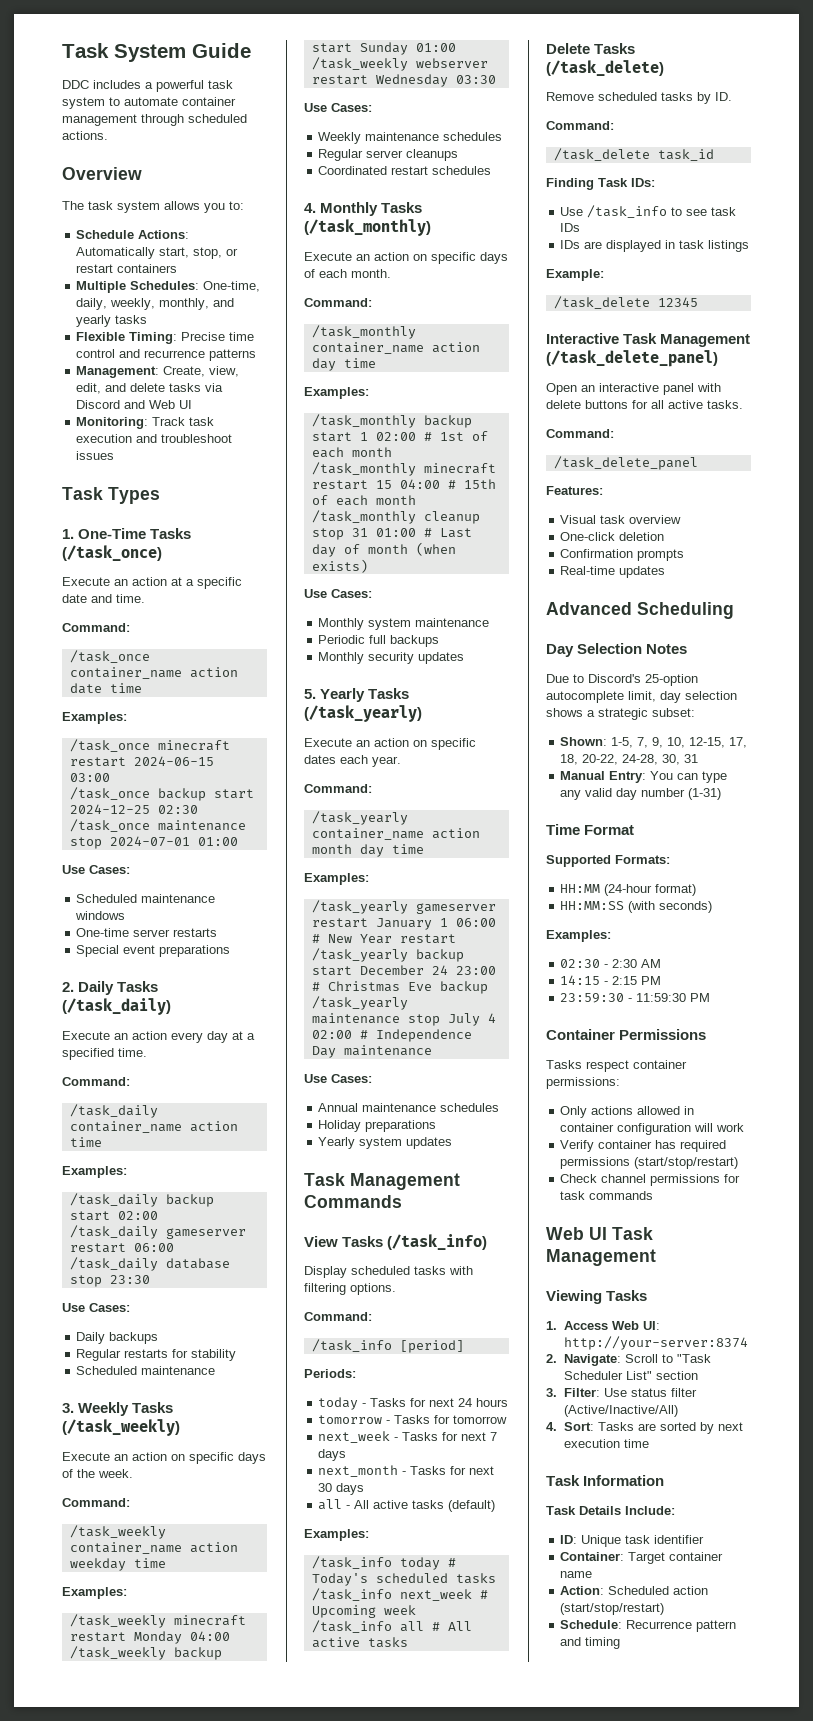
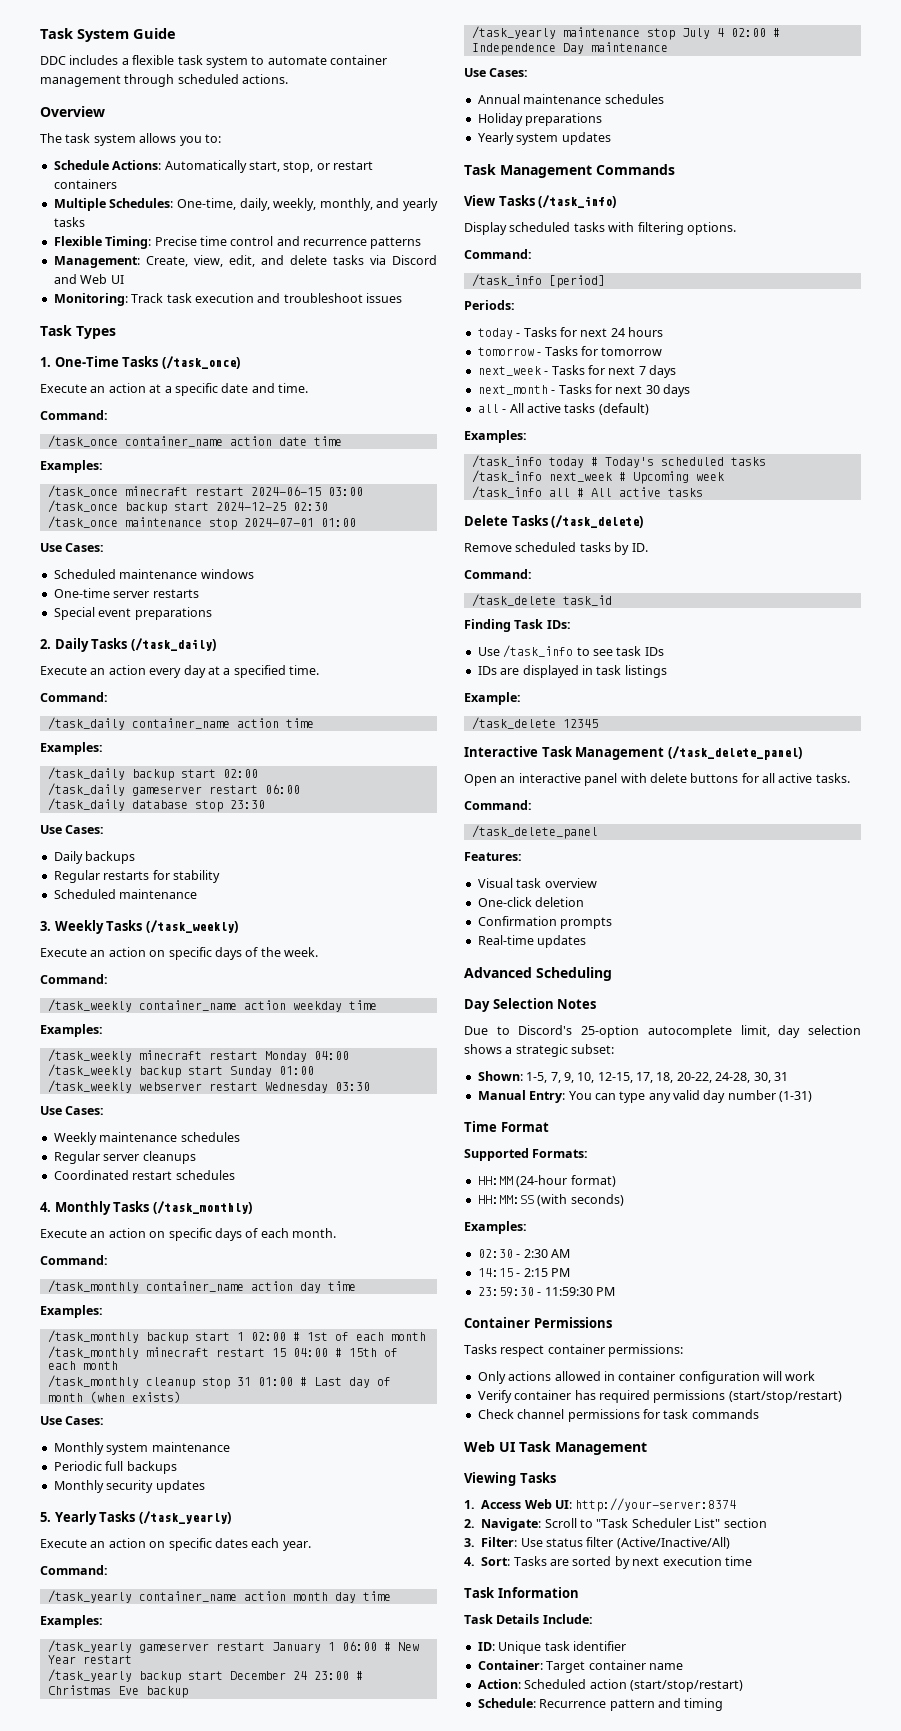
- DDC includes a powerful task system to automate container management through scheduled actions.
+ DDC includes a flexible task system to automate container management through scheduled actions.

